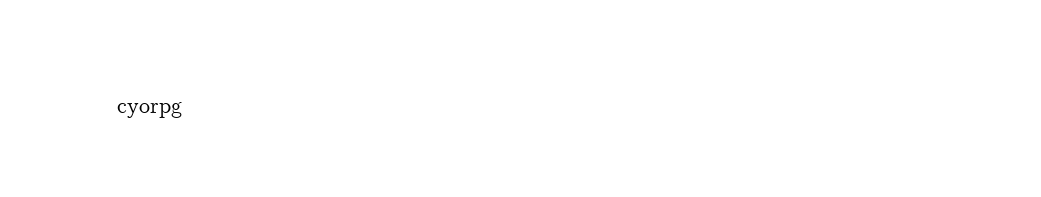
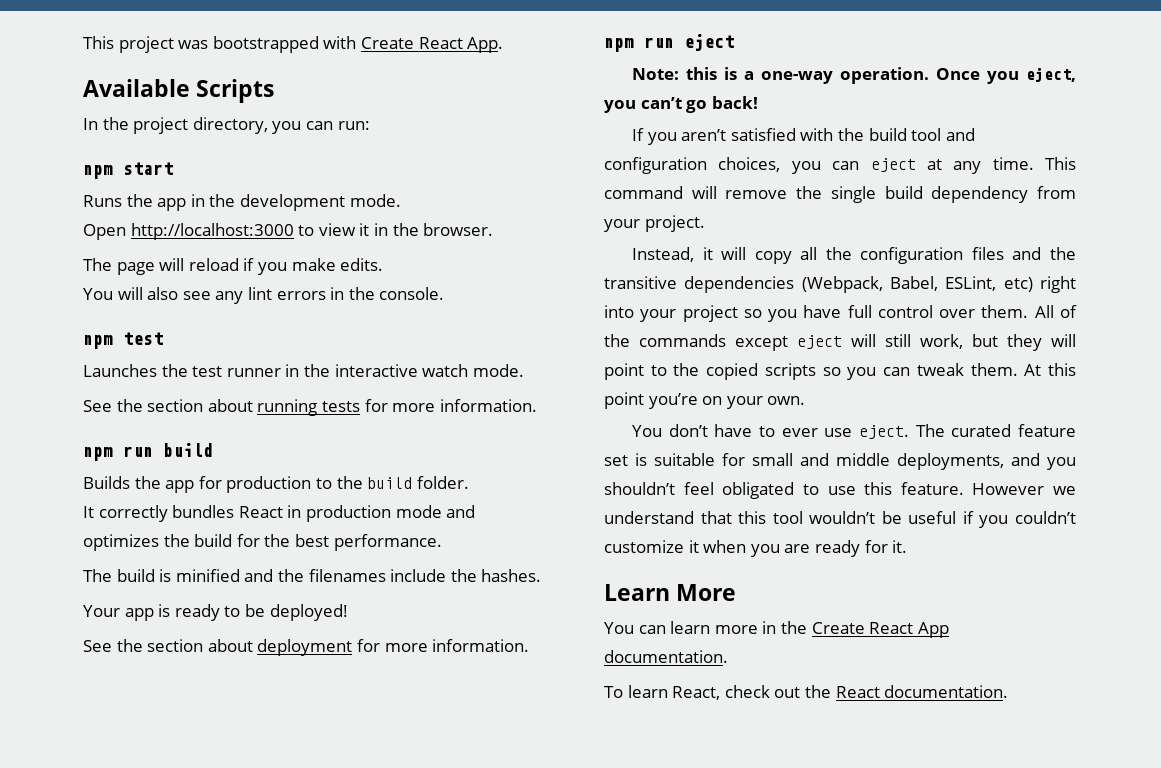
- cyorpg
+ This project was bootstrapped with Create React App.
+ Available Scripts
+ In the project directory, you can run:
+ npm start
+ Runs the app in the development mode.
+ Open http://localhost:3000 to view it in the browser.
+ The page will reload if you make edits.
+ You will also see any lint errors in the console.
+ npm test
+ Launches the test runner in the interactive watch mode.
+ See the section about running tests for more information.
+ npm run build
+ Builds the app for production to the build folder.
+ It correctly bundles React in production mode and optimizes the build for the best performance.
+ The build is minified and the filenames include the hashes.
+ Your app is ready to be deployed!
+ See the section about deployment for more information.
+ npm run eject
+ Note: this is a one-way operation. Once you eject, you can’t go back!
+ If you aren’t satisfied with the build tool and configuration choices, you can eject at any time. This command will remove the single build dependency from your project.
+ Instead, it will copy all the configuration files and the transitive dependencies (Webpack, Babel, ESLint, etc) right into your project so you have full control over them. All of the commands except eject will still work, but they will point to the copied scripts so you can tweak them. At this point you’re on your own.
+ You don’t have to ever use eject. The curated feature set is suitable for small and middle deployments, and you shouldn’t feel obligated to use this feature. However we understand that this tool wouldn’t be useful if you couldn’t customize it when you are ready for it.
+ Learn More
+ You can learn more in the Create React App documentation.
+ To learn React, check out the React documentation.

